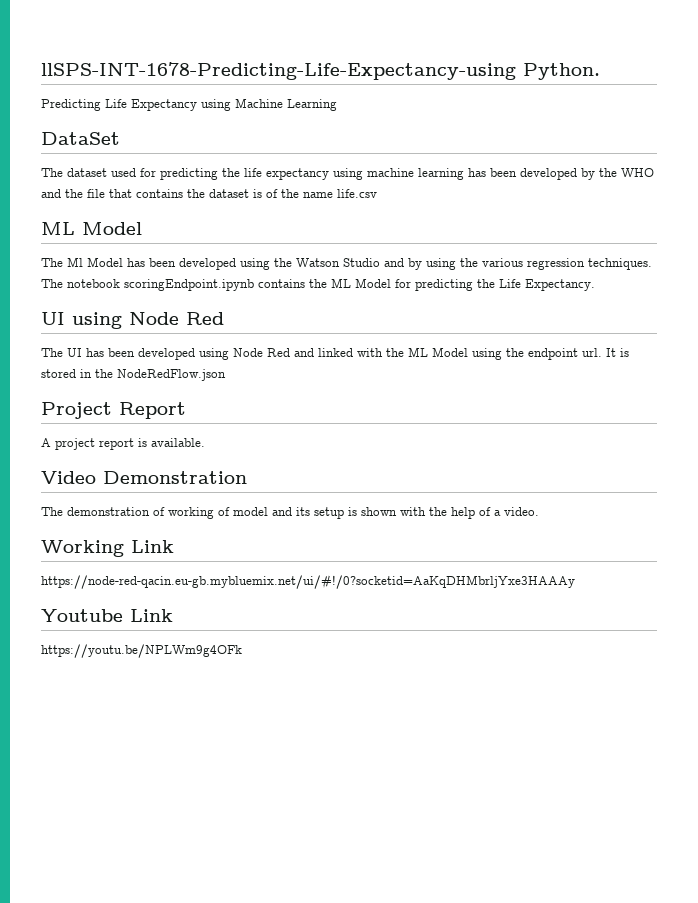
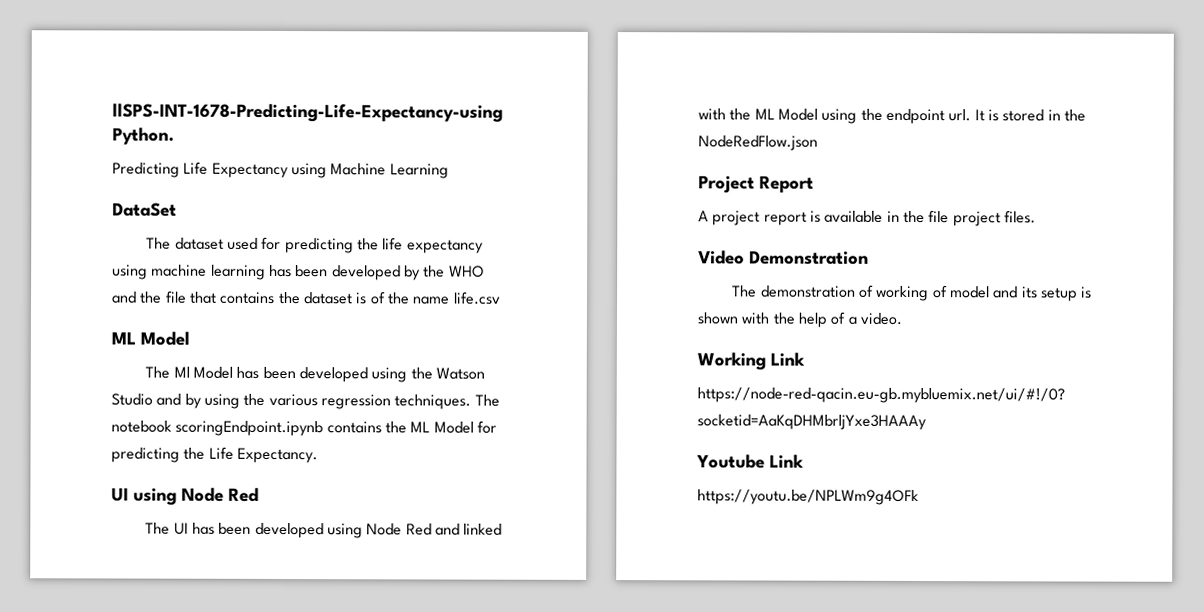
- A project report is available.
+ A project report is available in the file project files.

